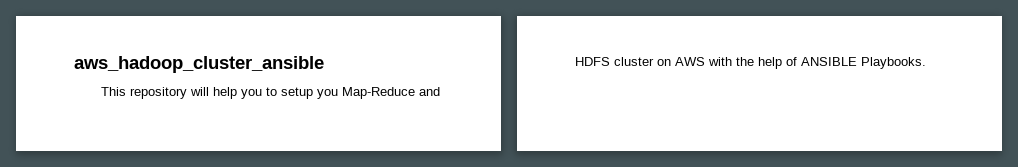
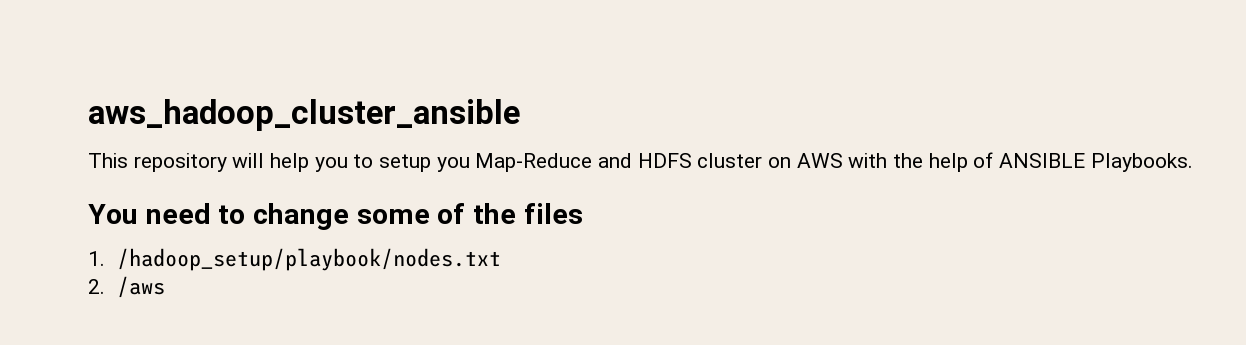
+ You need to change some of the files
+ 1. /hadoop_setup/playbook/nodes.txt
+ 2. /aws

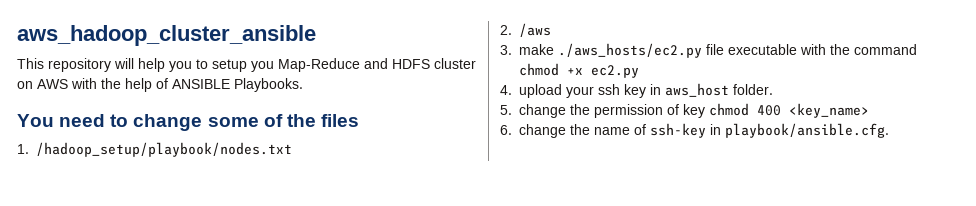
+ 3. make ./aws_hosts/ec2.py file executable with the command chmod +x ec2.py
+ 4. upload your ssh key in aws_host folder.
+ 5. change the permission of key chmod 400 <key_name>
+ 6. change the name of ssh-key in playbook/ansible.cfg.

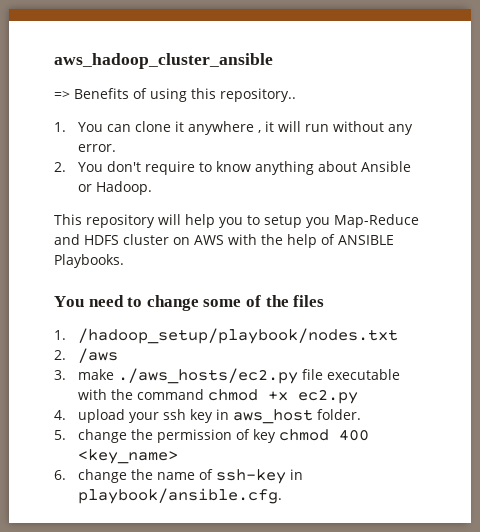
+ => Benefits of using this repository..
+ 1. You can clone it anywhere , it will run without any error.
+ 2. You don't require to know anything about Ansible or Hadoop.

